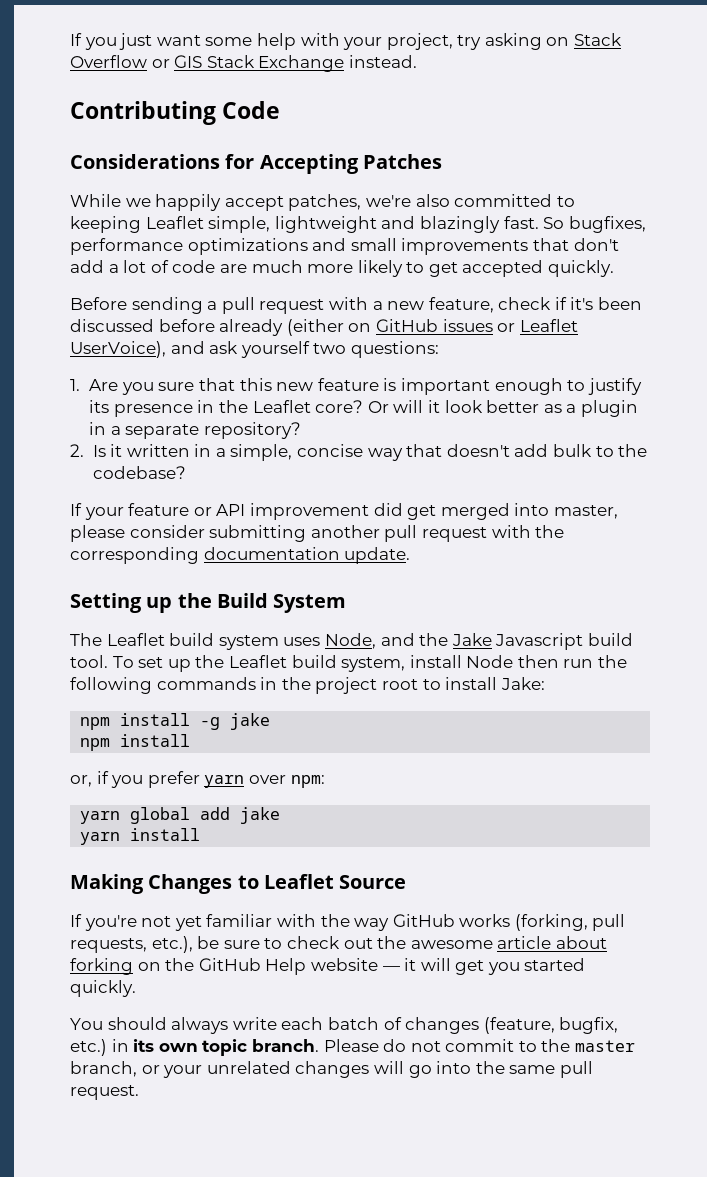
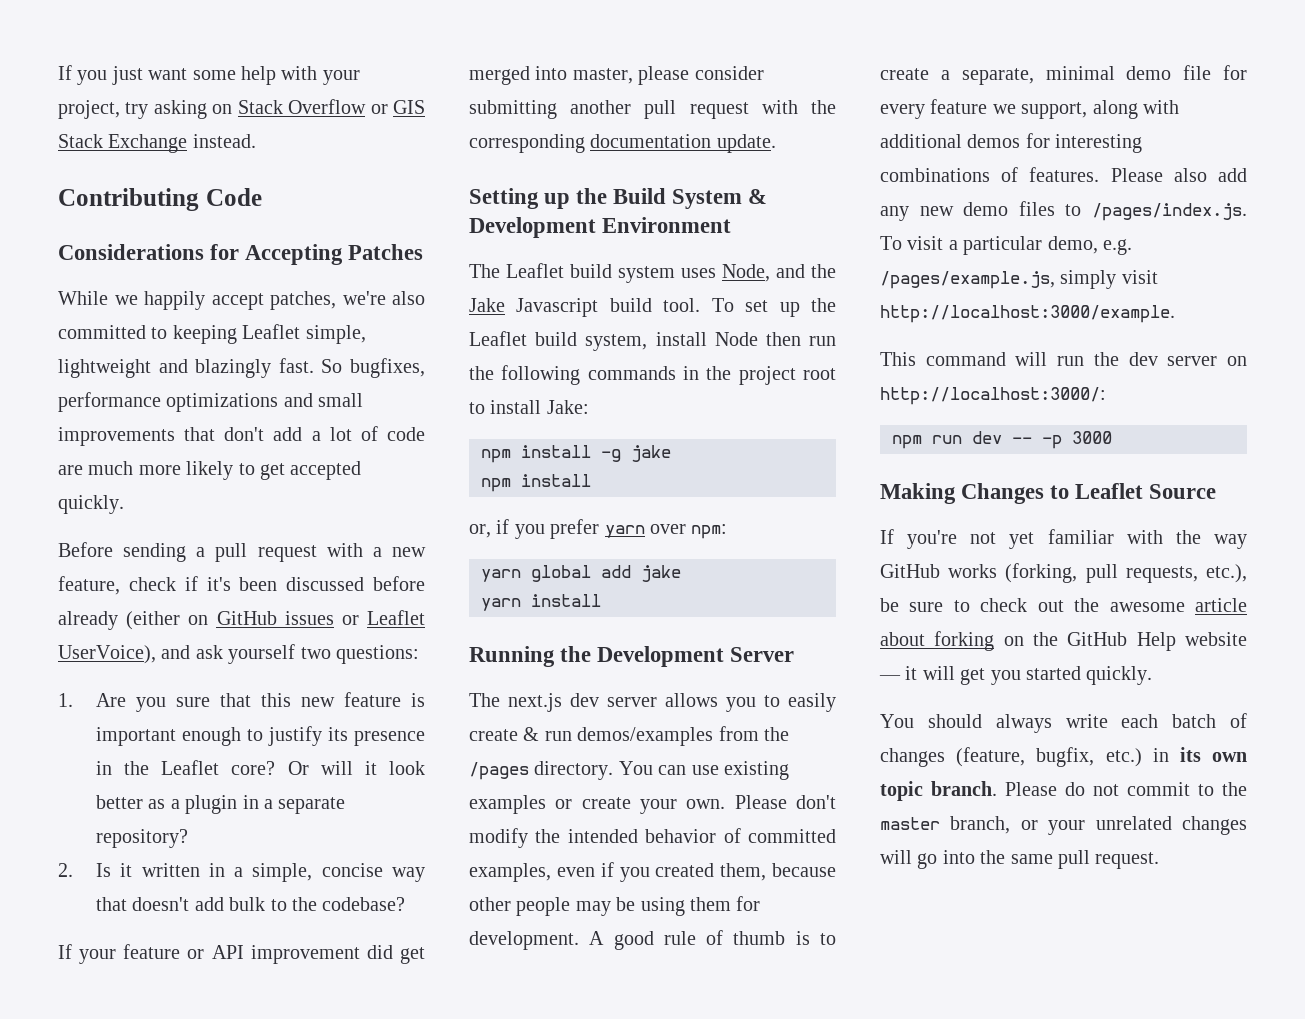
- Setting up the Build System
+ Setting up the Build System & Development Environment
+ Running the Development Server
+ The next.js dev server allows you to easily create & run demos/examples from the /pages directory. You can use existing examples or create your own. Please don't modify the intended behavior of committed examples, even if you created them, because other people may be using them for development. A good rule of thumb is to create a separate, minimal demo file for every feature we support, along with additional demos for interesting combinations of features. Please also add any new demo files to /pages/index.js. To visit a particular demo, e.g. /pages/example.js, simply visit http://localhost:3000/example.
+ This command will run the dev server on http://localhost:3000/:
+ npm run dev -- -p 3000

